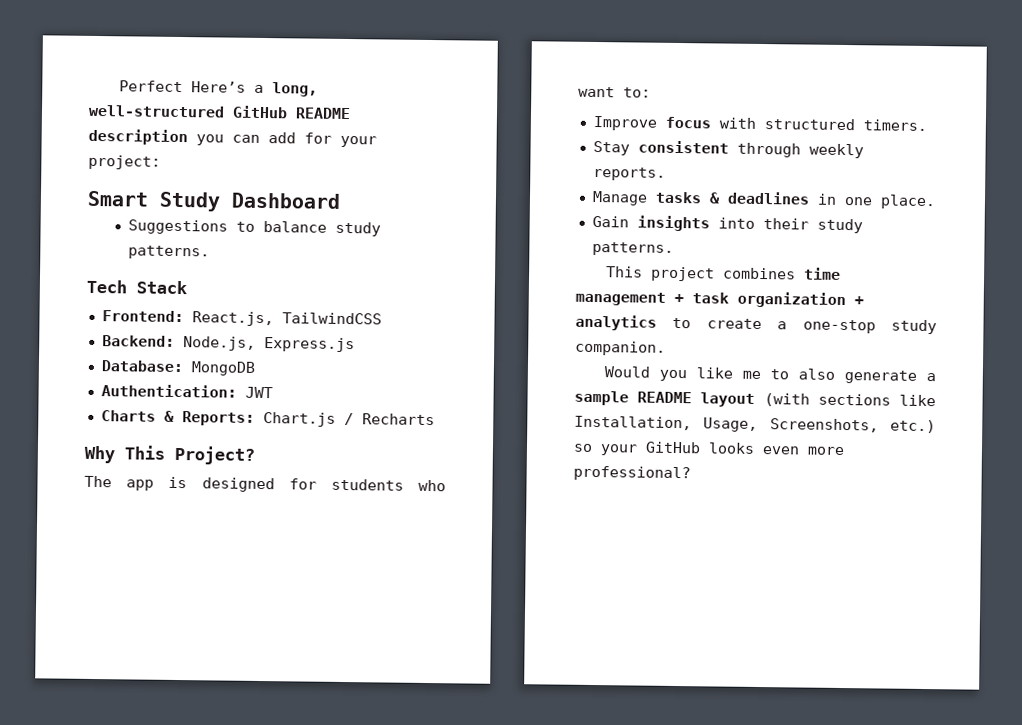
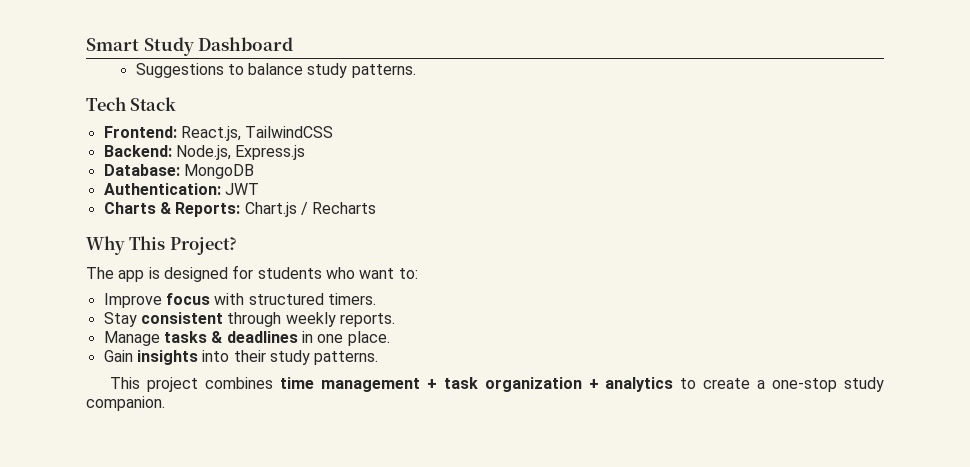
- Perfect Here’s a long, well-structured GitHub README description you can add for your project:
- Would you like me to also generate a sample README layout (with sections like Installation, Usage, Screenshots, etc.) so your GitHub looks even more professional?

